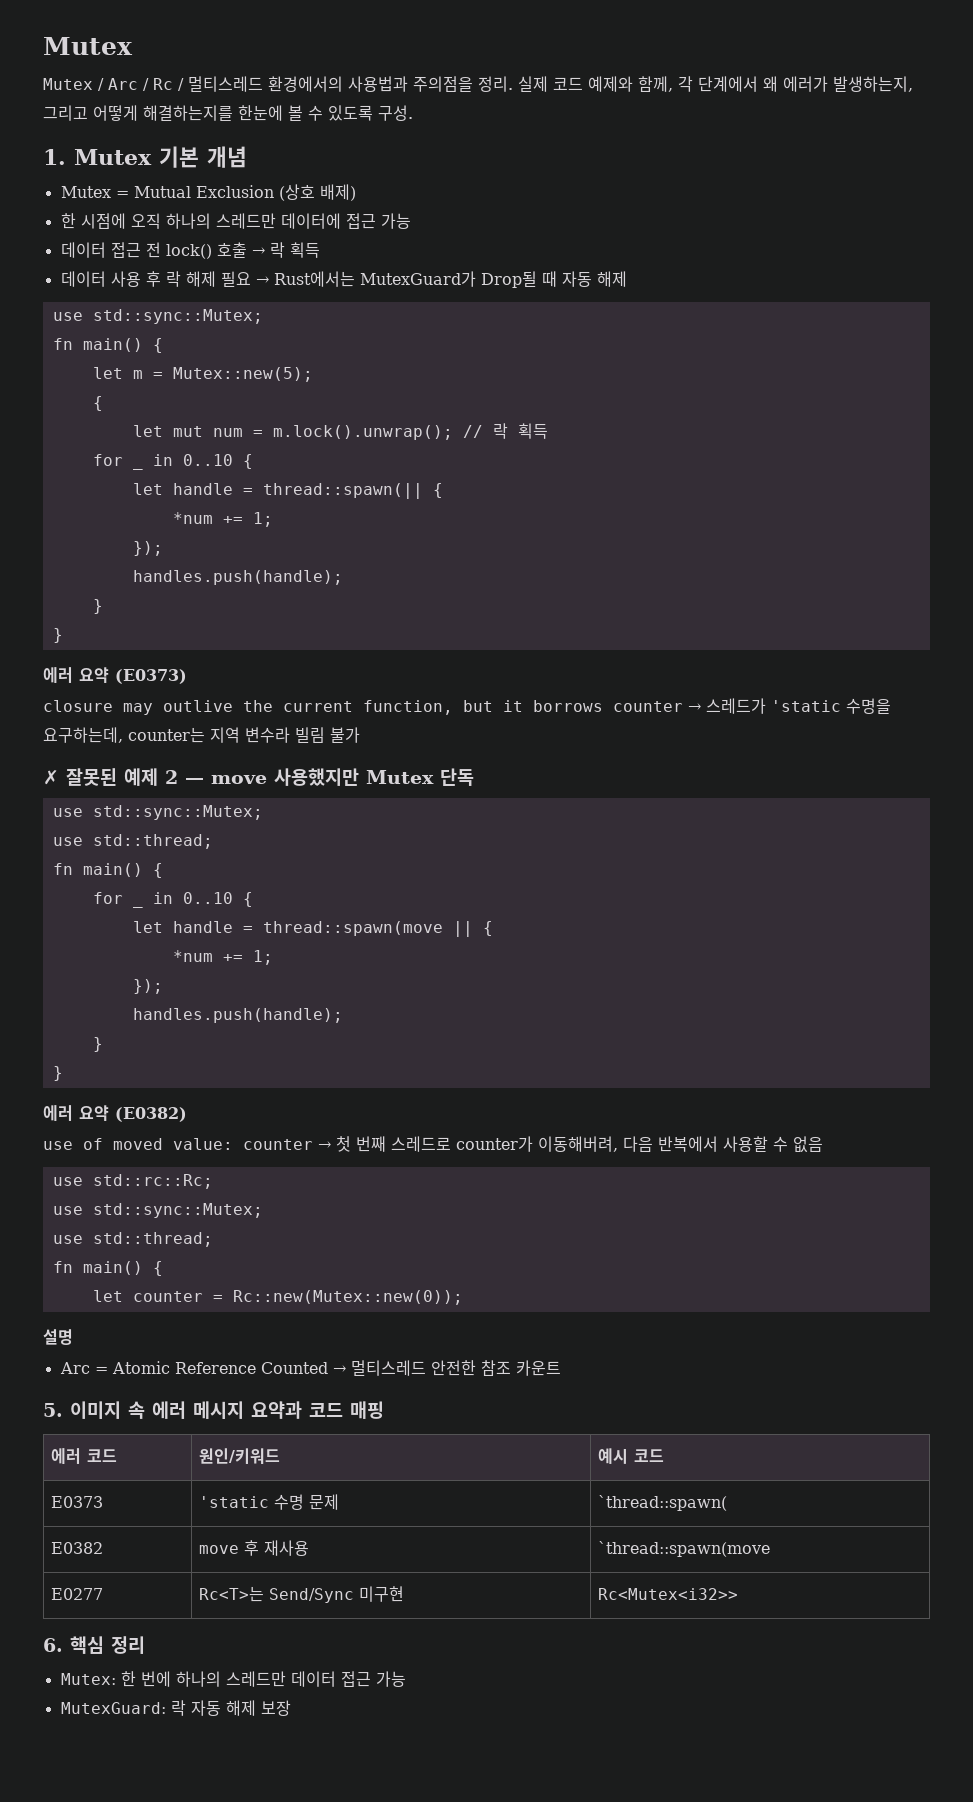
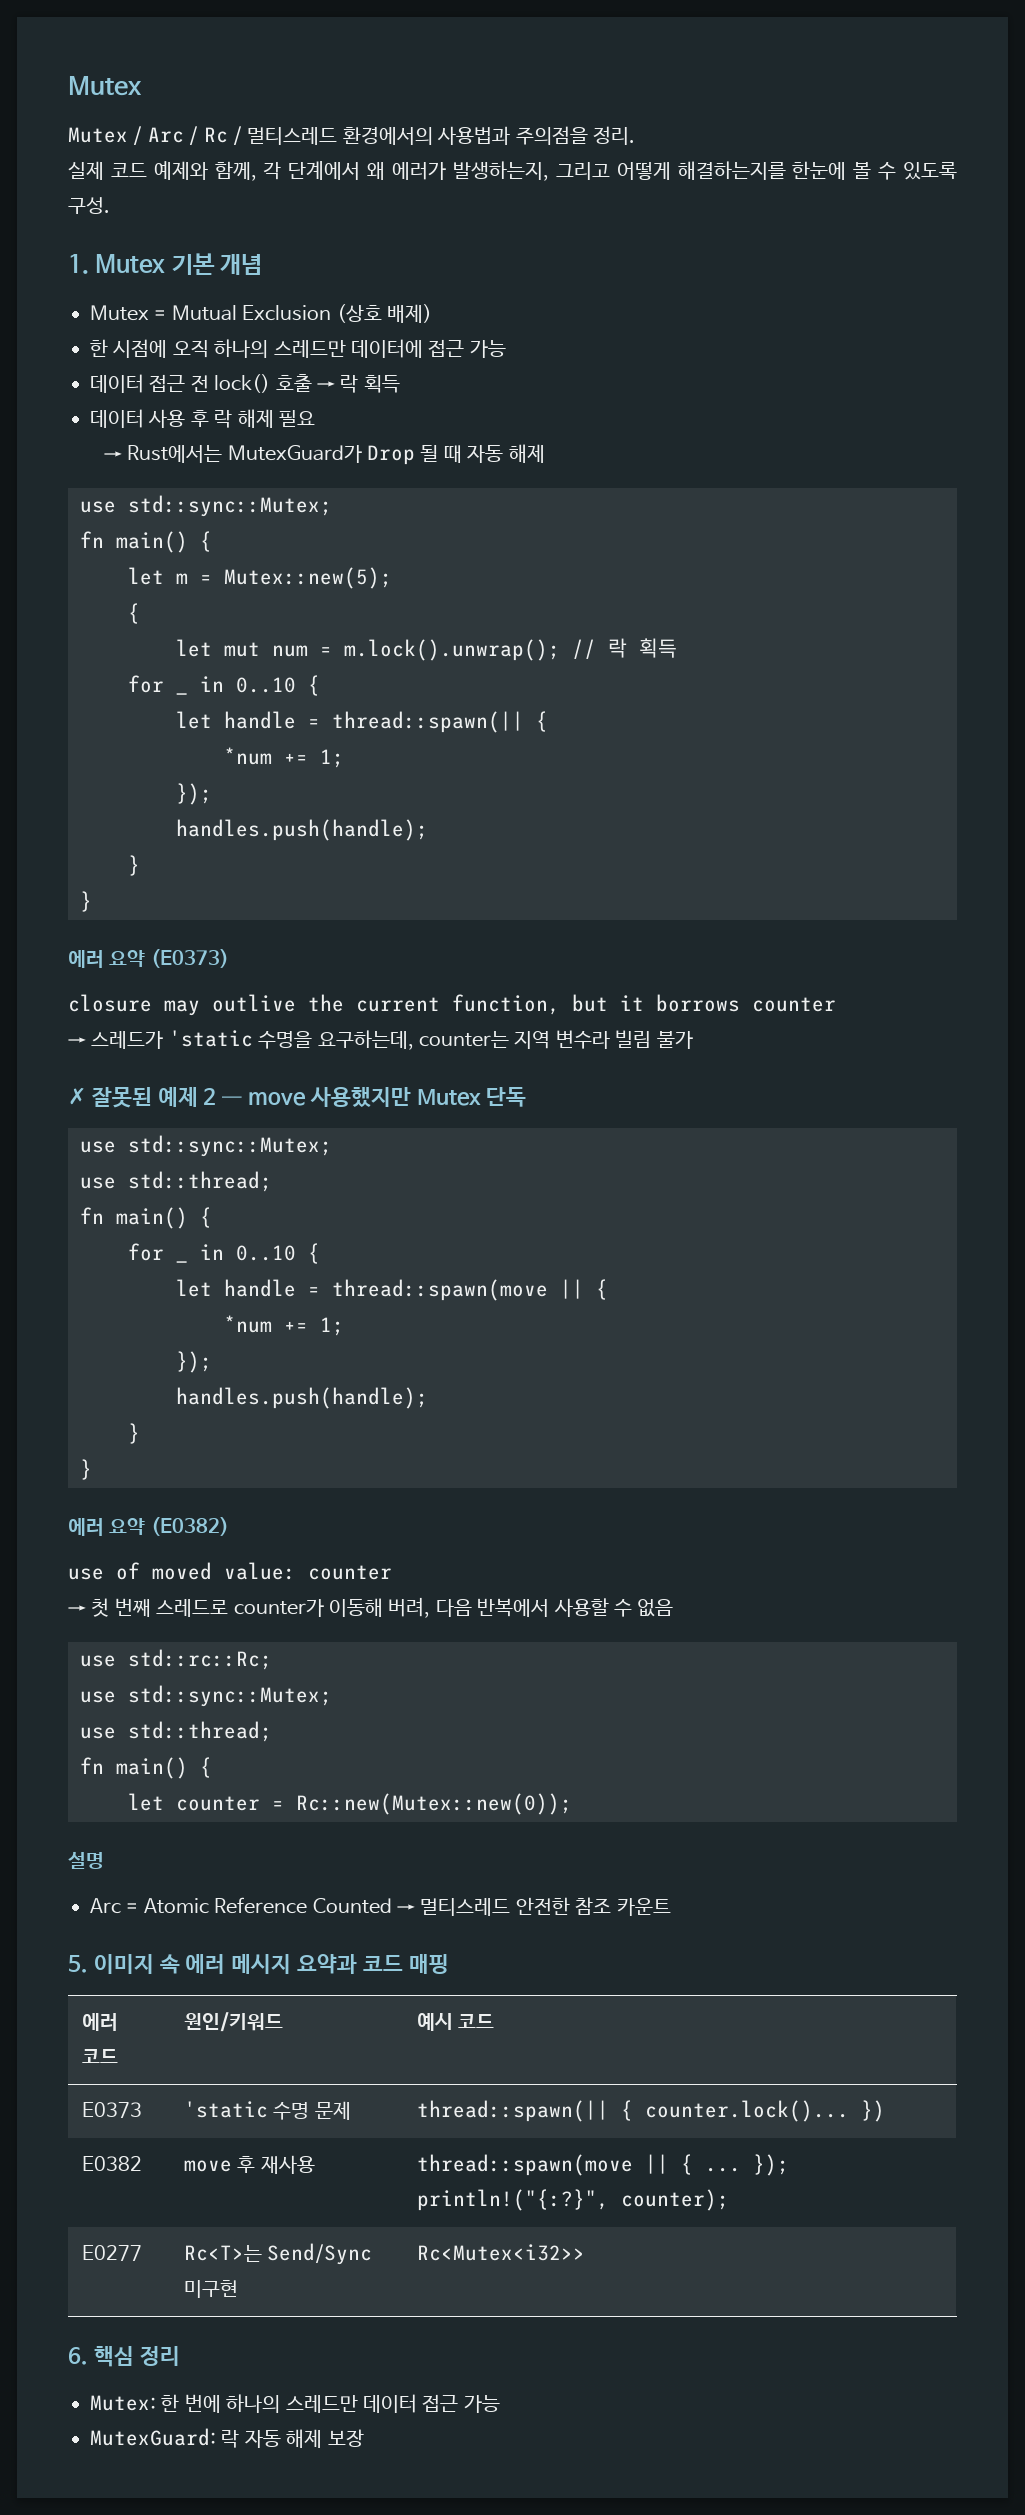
- Mutex / Arc / Rc / 멀티스레드 환경에서의 사용법과 주의점을 정리. 실제 코드 예제와 함께, 각 단계에서 왜 에러가 발생하는지, 그리고 어떻게 해결하는지를 한눈에 볼 수 있도록 구성.
+ Mutex / Arc / Rc / 멀티스레드 환경에서의 사용법과 주의점을 정리.
+ 실제 코드 예제와 함께, 각 단계에서 왜 에러가 발생하는지, 그리고 어떻게 해결하는지를 한눈에 볼 수 있도록 구성.
- 데이터 사용 후 락 해제 필요 → Rust에서는 MutexGuard가 Drop될 때 자동 해제
+ 데이터 사용 후 락 해제 필요
+ → Rust에서는 MutexGuard가 Drop 될 때 자동 해제
- closure may outlive the current function, but it borrows counter → 스레드가 'static 수명을 요구하는데, counter는 지역 변수라 빌림 불가
+ closure may outlive the current function, but it borrows counter
+ → 스레드가 'static 수명을 요구하는데, counter는 지역 변수라 빌림 불가
- use of moved value: counter → 첫 번째 스레드로 counter가 이동해버려, 다음 반복에서 사용할 수 없음
+ use of moved value: counter
+ → 첫 번째 스레드로 counter가 이동해 버려, 다음 반복에서 사용할 수 없음
- E0373 | 'static 수명 문제 | `thread::spawn(
+ E0373 | 'static 수명 문제 | thread::spawn(|| { counter.lock()... })
- E0382 | move 후 재사용 | `thread::spawn(move
+ E0382 | move 후 재사용 | thread::spawn(move || { ... }); println!("{:?}", counter);

